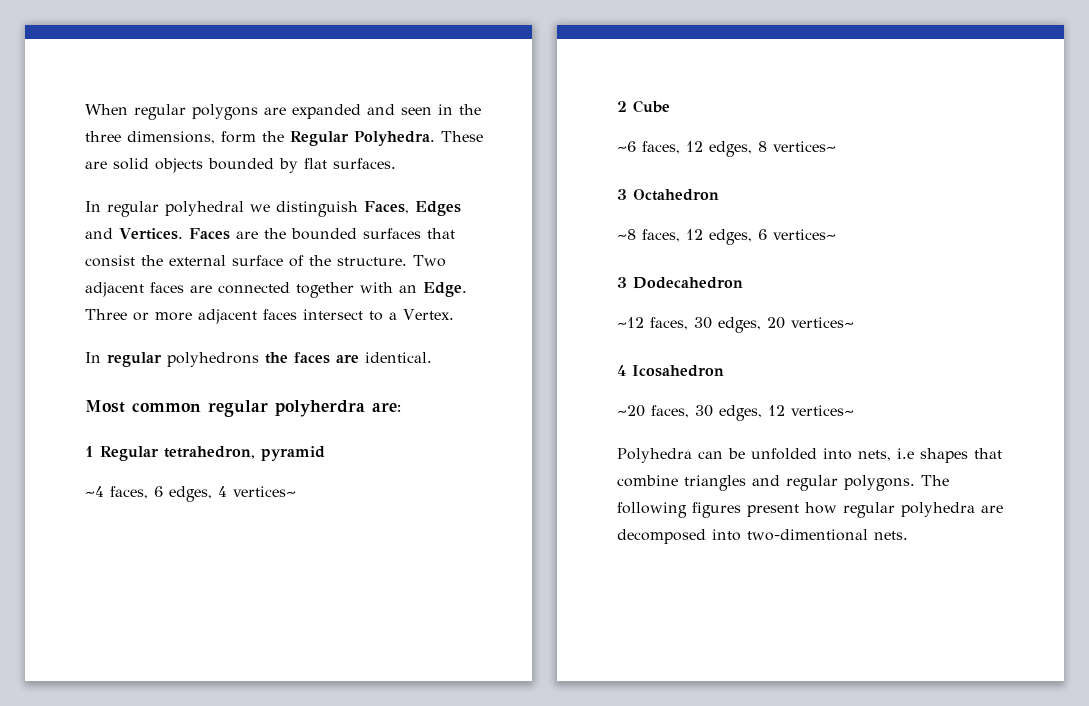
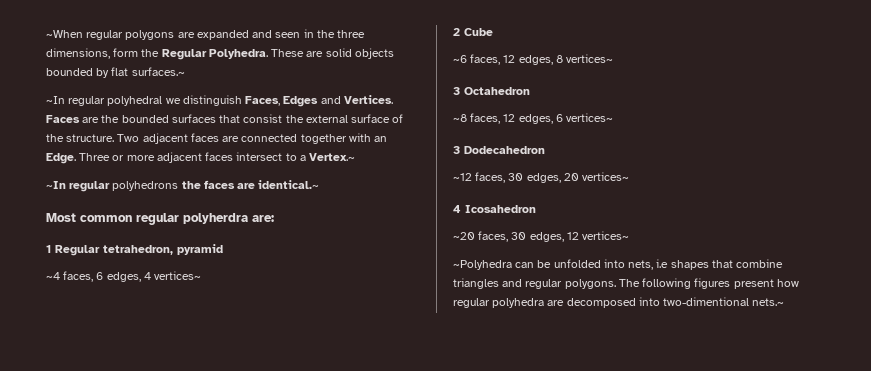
- When regular polygons are expanded and seen in the three dimensions, form the Regular Polyhedra.
+ ~When regular polygons are expanded and seen in the three dimensions, form the Regular Polyhedra.
- These are solid objects bounded by flat surfaces.
- In regular polyhedral we distinguish Faces, Edges and Vertices.
+ These are solid objects bounded by flat surfaces.~
+ ~In regular polyhedral we distinguish Faces, Edges and Vertices.
- Three or more adjacent faces intersect to a Vertex.
- In regular polyhedrons the faces are identical.
+ Three or more adjacent faces intersect to a Vertex.~
+ ~In regular polyhedrons the faces are identical.~
- Polyhedra can be unfolded into nets, i.e shapes that combine triangles and regular polygons.
+ ~Polyhedra can be unfolded into nets, i.e shapes that combine triangles and regular polygons.
- The following figures present how regular polyhedra are decomposed into two-dimentional nets.
+ The following figures present how regular polyhedra are decomposed into two-dimentional nets.~

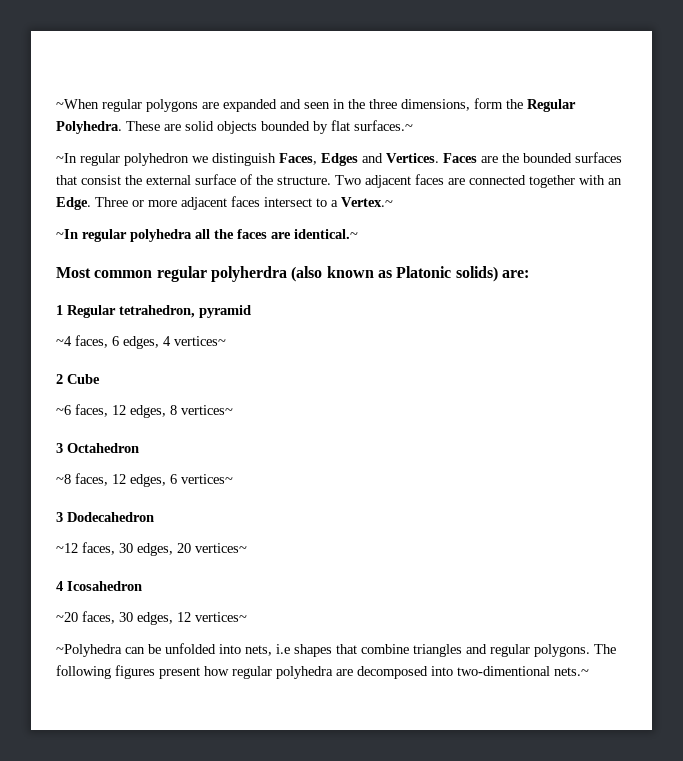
- ~In regular polyhedral we distinguish Faces, Edges and Vertices.
+ ~In regular polyhedron we distinguish Faces, Edges and Vertices.
- ~In regular polyhedrons the faces are identical.~
+ ~In regular polyhedra all the faces are identical.~
- Most common regular polyherdra are:
+ Most common regular polyherdra (also known as Platonic solids) are:

